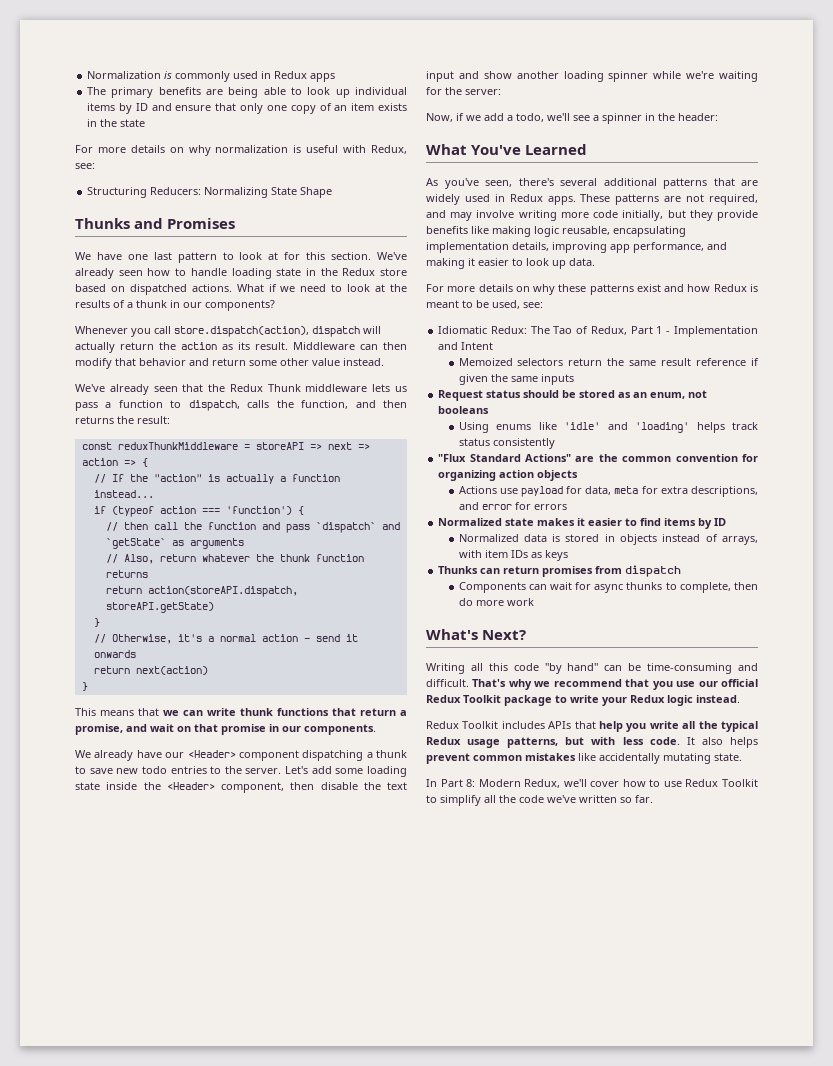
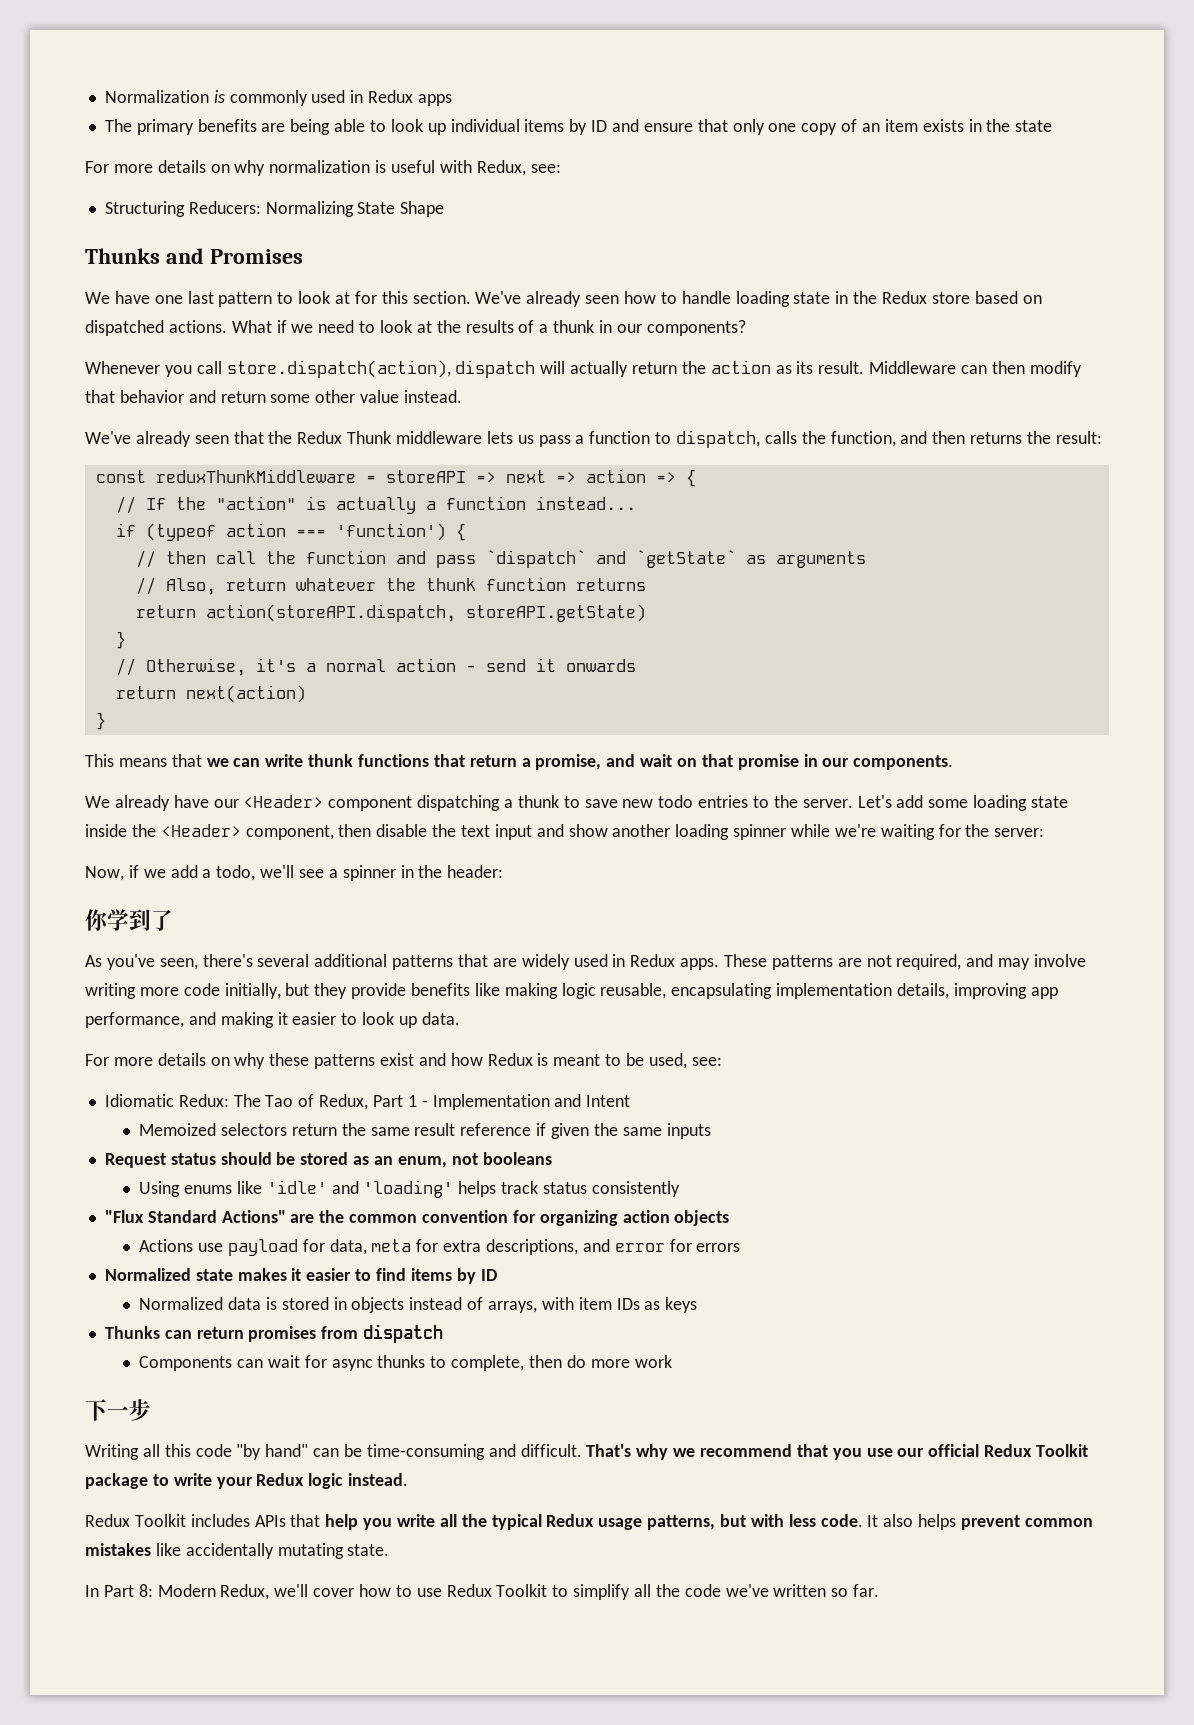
- What You've Learned
+ 你学到了
- What's Next?
+ 下一步

